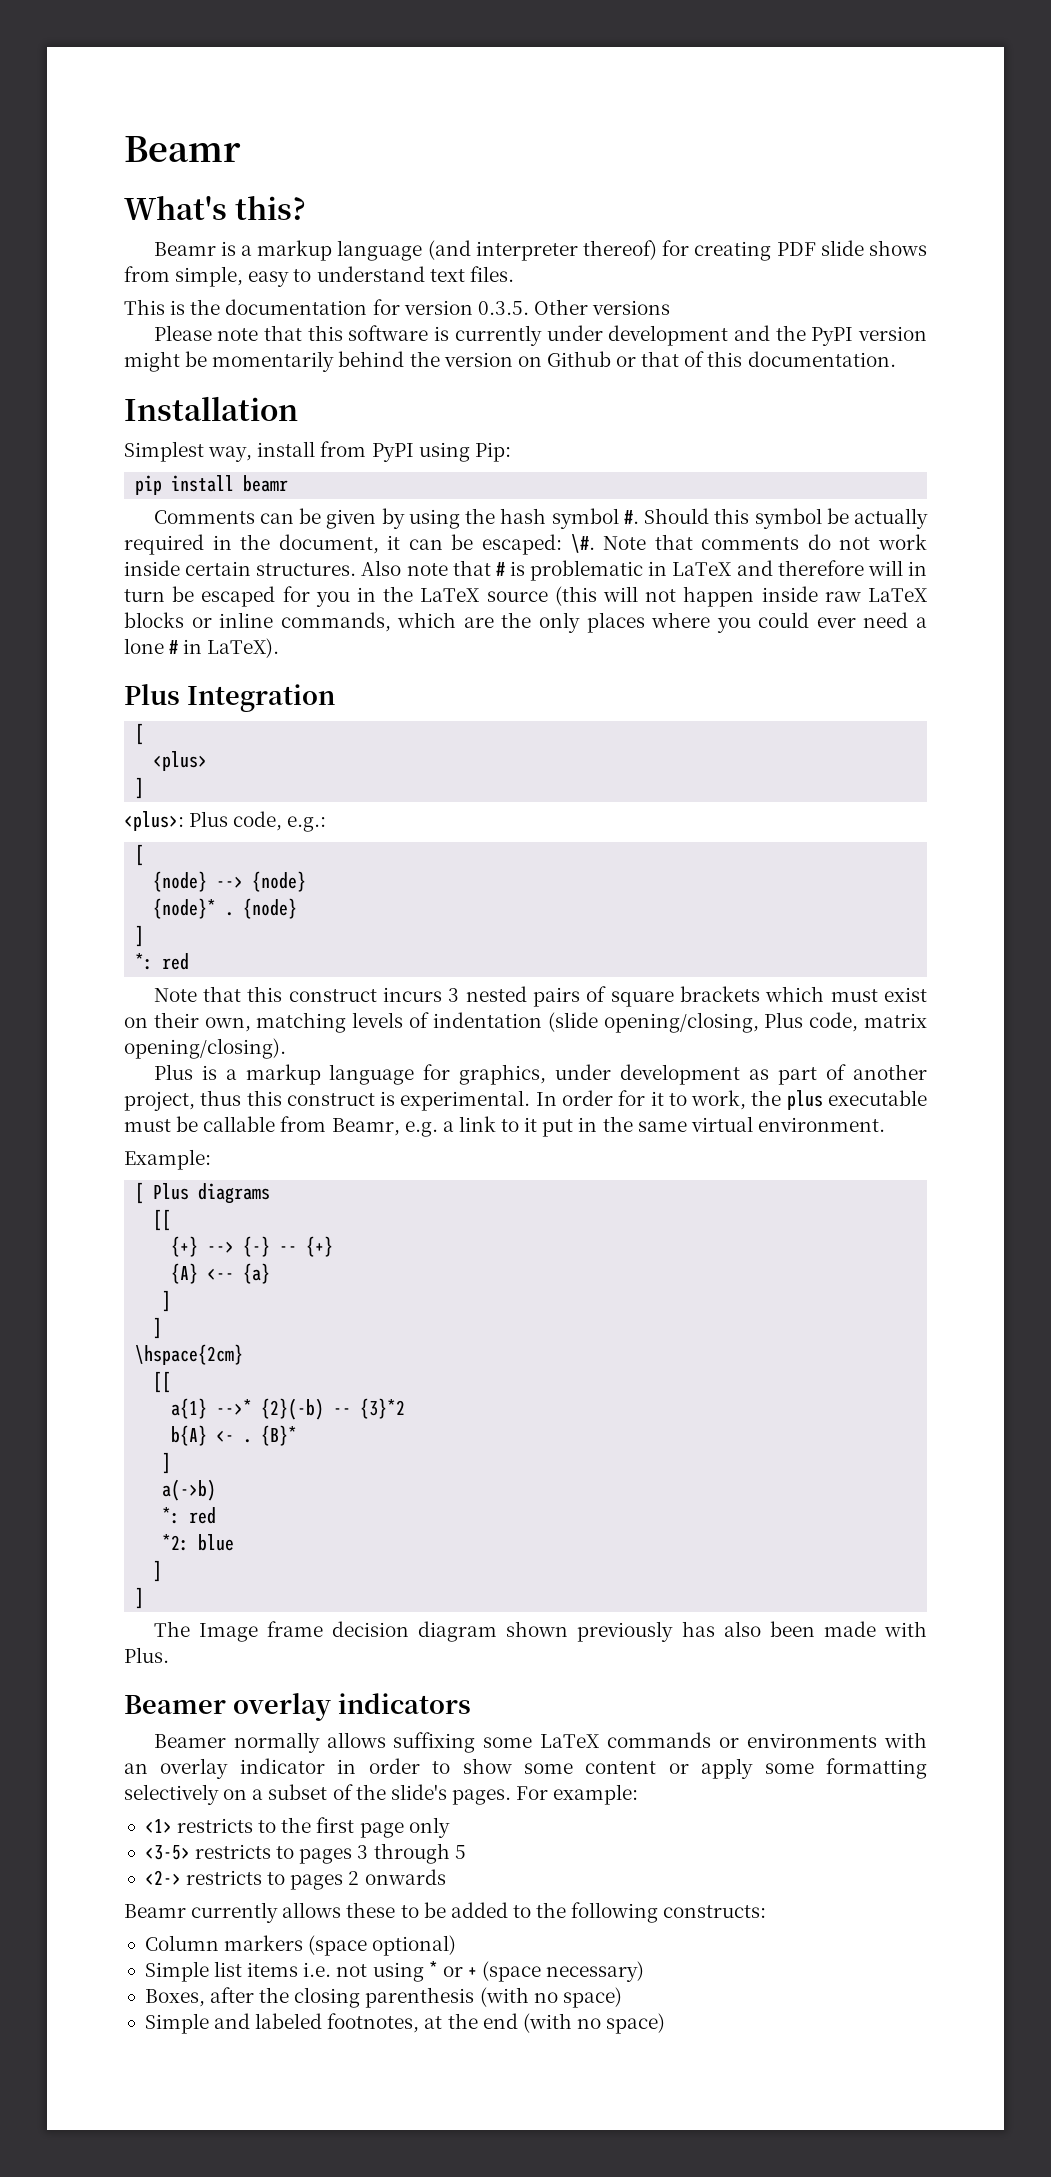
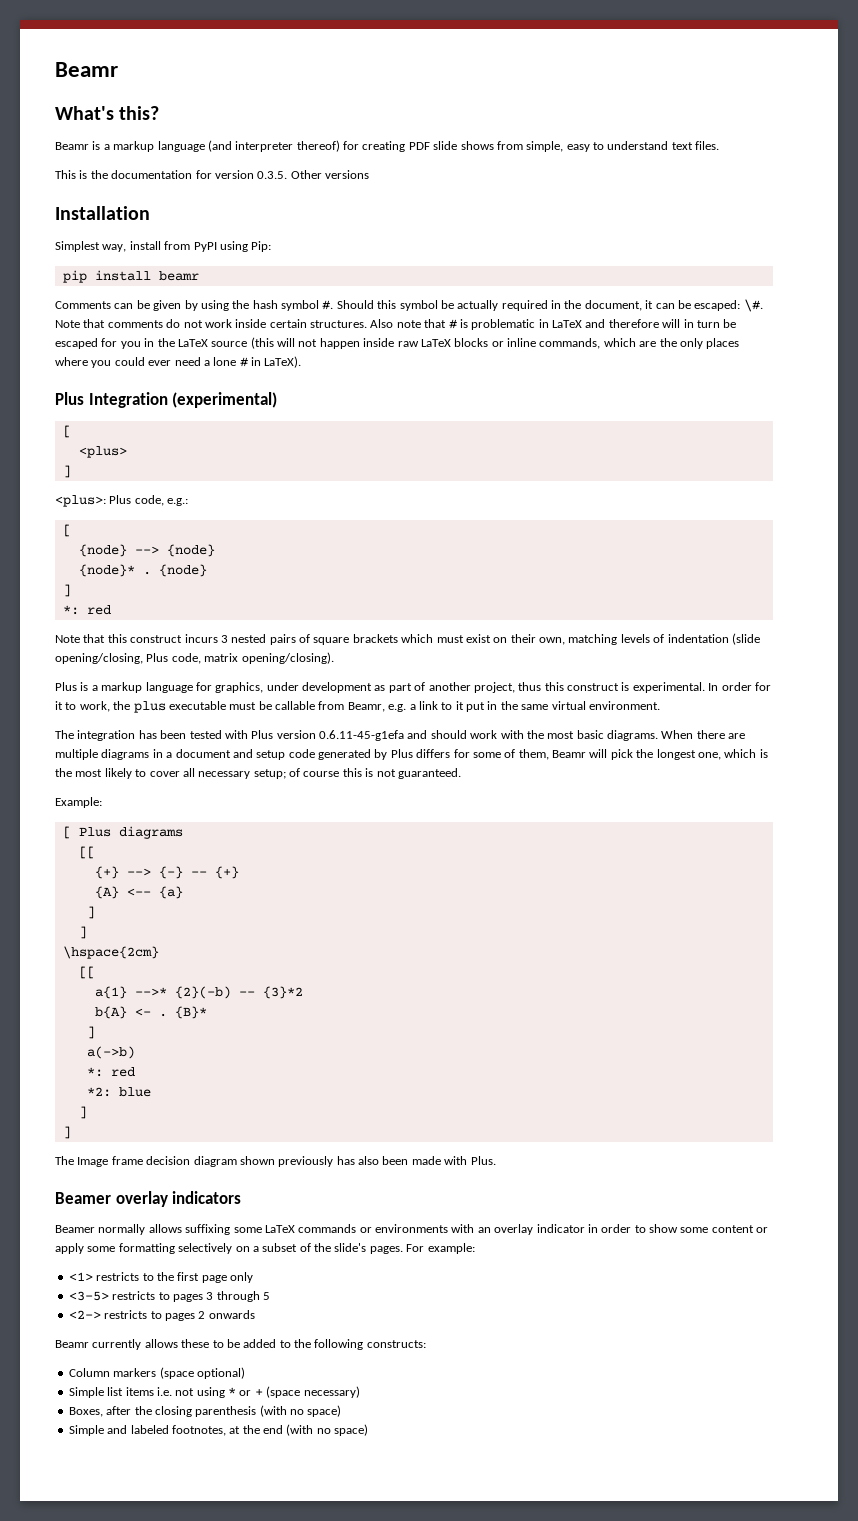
- Please note that this software is currently under development and the PyPI version might be momentarily behind the version on Github or that of this documentation.
- Plus Integration
+ Plus Integration (experimental)
+ The integration has been tested with Plus version 0.6.11-45-g1efa and should work with the most basic diagrams. When there are multiple diagrams in a document and setup code generated by Plus differs for some of them, Beamr will pick the longest one, which is the most likely to cover all necessary setup; of course this is not guaranteed.

